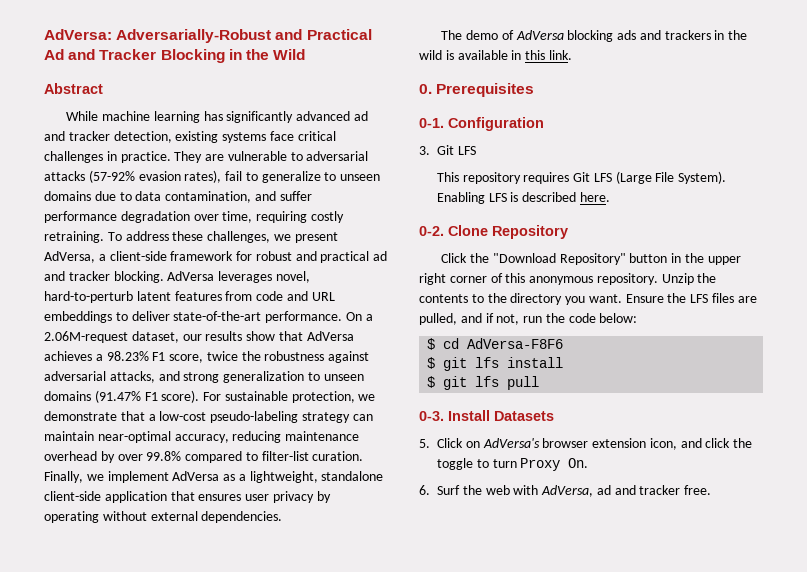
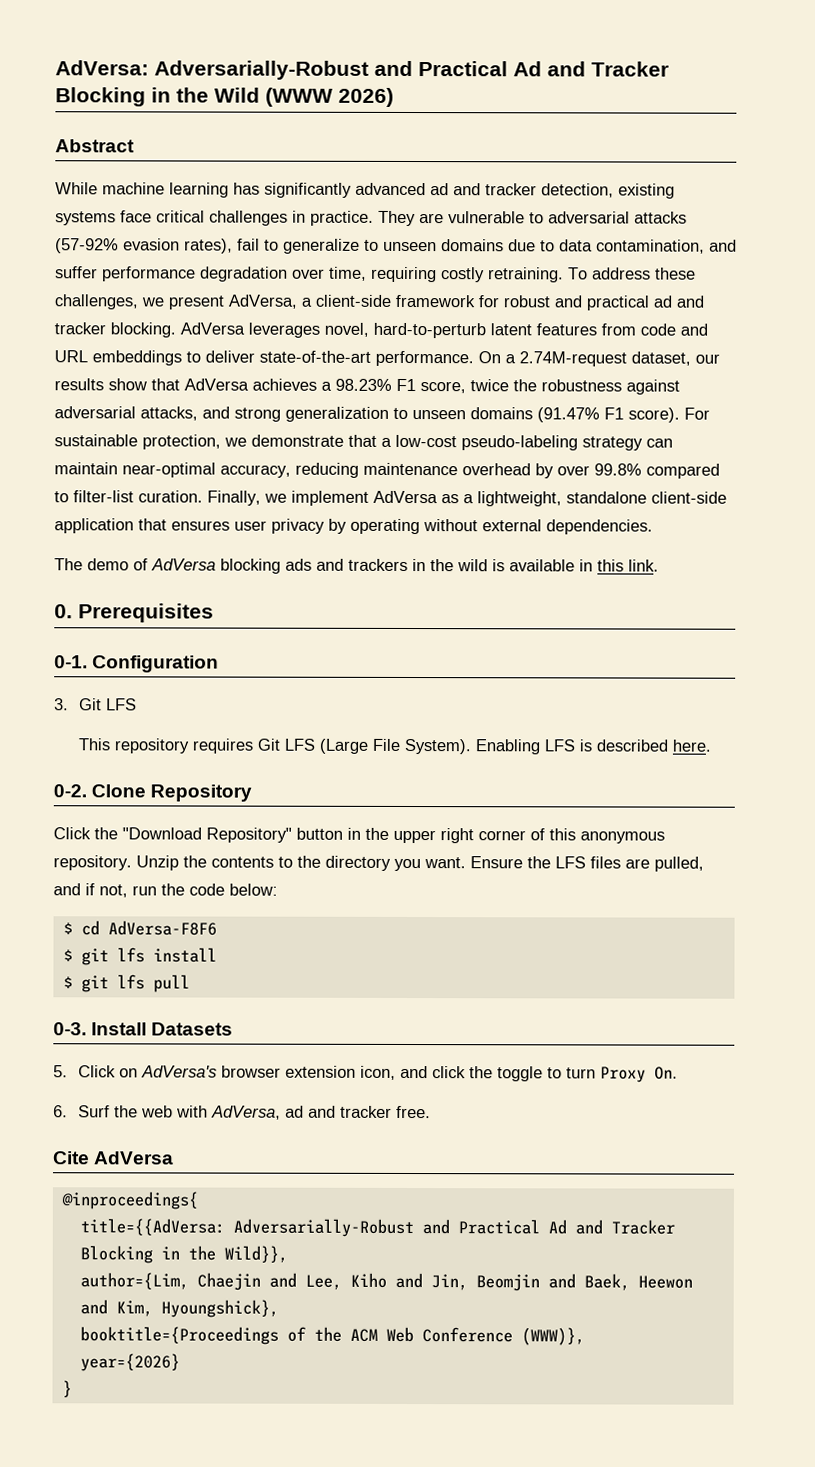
- AdVersa: Adversarially-Robust and Practical Ad and Tracker Blocking in the Wild
+ AdVersa: Adversarially-Robust and Practical Ad and Tracker Blocking in the Wild (WWW 2026)
- On a 2.06M-request dataset, our results show that AdVersa achieves a 98.23% F1 score, twice the robustness against adversarial attacks, and strong generalization to unseen domains (91.47% F1 score).
+ On a 2.74M-request dataset, our results show that AdVersa achieves a 98.23% F1 score, twice the robustness against adversarial attacks, and strong generalization to unseen domains (91.47% F1 score).
+ Cite AdVersa
+ @inproceedings{
+ title={{AdVersa: Adversarially-Robust and Practical Ad and Tracker Blocking in the Wild}},
+ author={Lim, Chaejin and Lee, Kiho and Jin, Beomjin and Baek, Heewon and Kim, Hyoungshick},
+ booktitle={Proceedings of the ACM Web Conference (WWW)},
+ year={2026}
+ }

